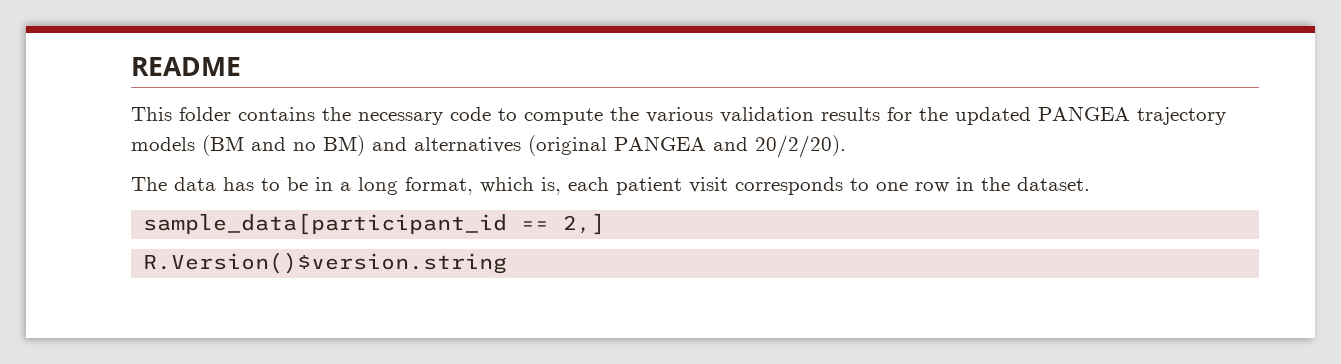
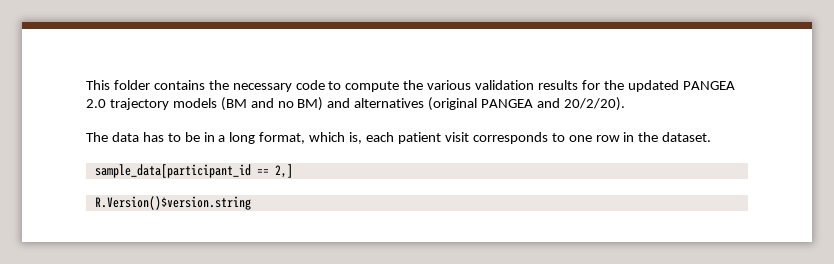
- README
- This folder contains the necessary code to compute the various validation results for the updated PANGEA trajectory models (BM and no BM) and alternatives (original PANGEA and 20/2/20).
+ This folder contains the necessary code to compute the various validation results for the updated PANGEA 2.0 trajectory models (BM and no BM) and alternatives (original PANGEA and 20/2/20).

